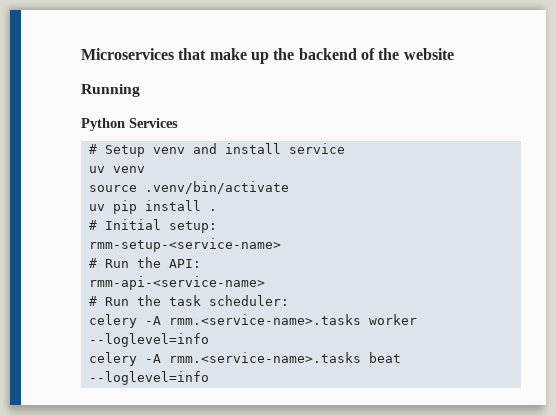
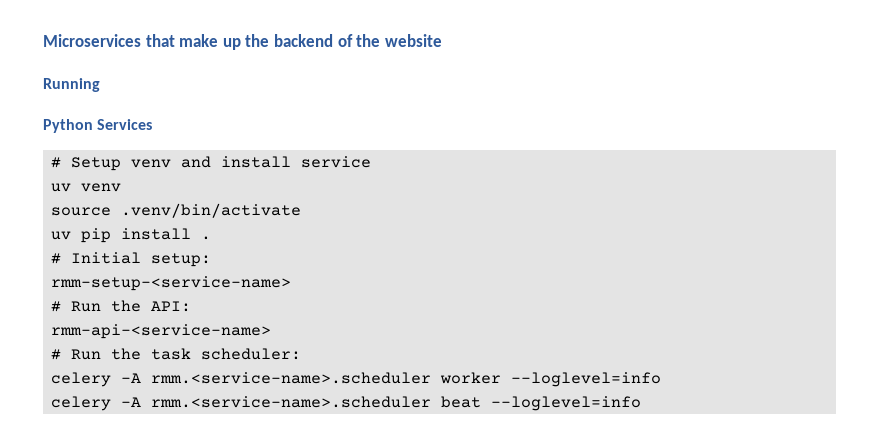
- celery -A rmm.<service-name>.tasks worker --loglevel=info
+ celery -A rmm.<service-name>.scheduler worker --loglevel=info
- celery -A rmm.<service-name>.tasks beat --loglevel=info
+ celery -A rmm.<service-name>.scheduler beat --loglevel=info

